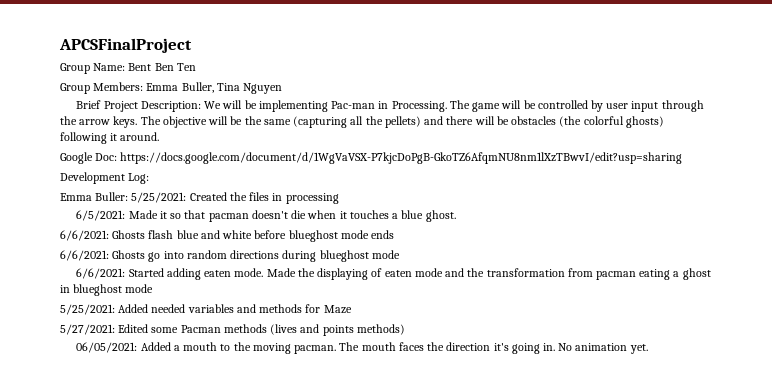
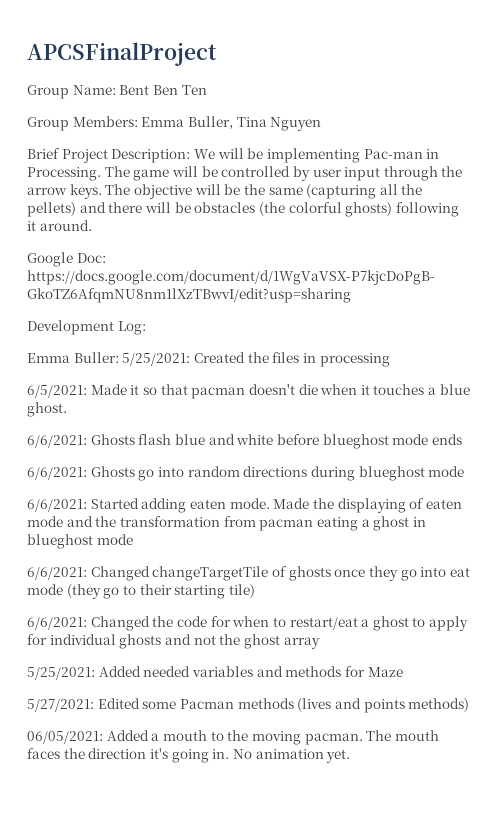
+ 6/6/2021: Changed changeTargetTile of ghosts once they go into eat mode (they go to their starting tile)
+ 6/6/2021: Changed the code for when to restart/eat a ghost to apply for individual ghosts and not the ghost array

